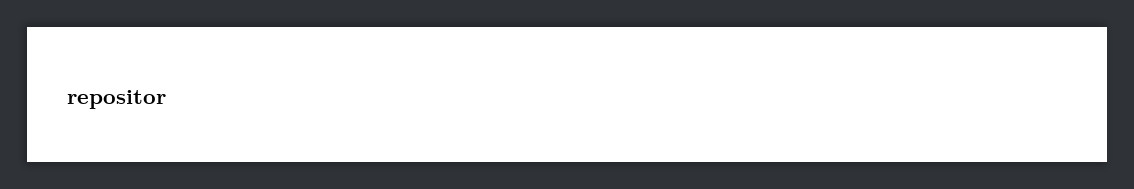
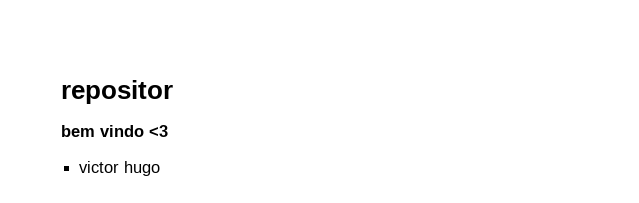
+ bem vindo <3
+ victor hugo

